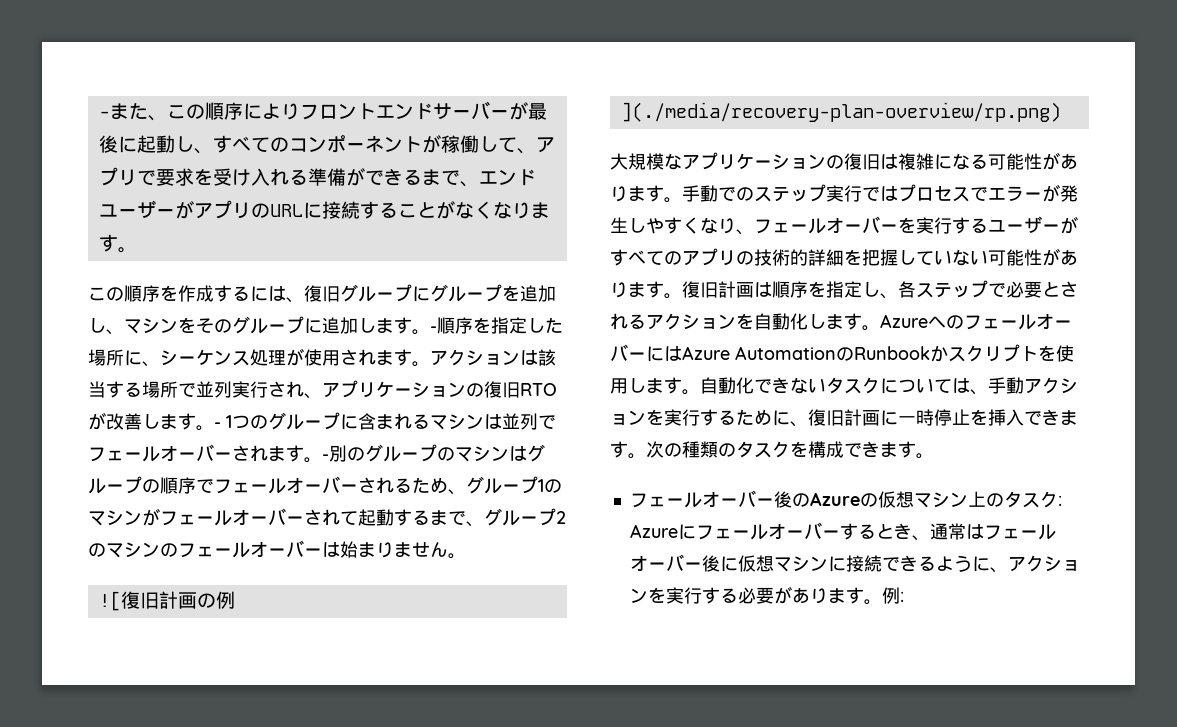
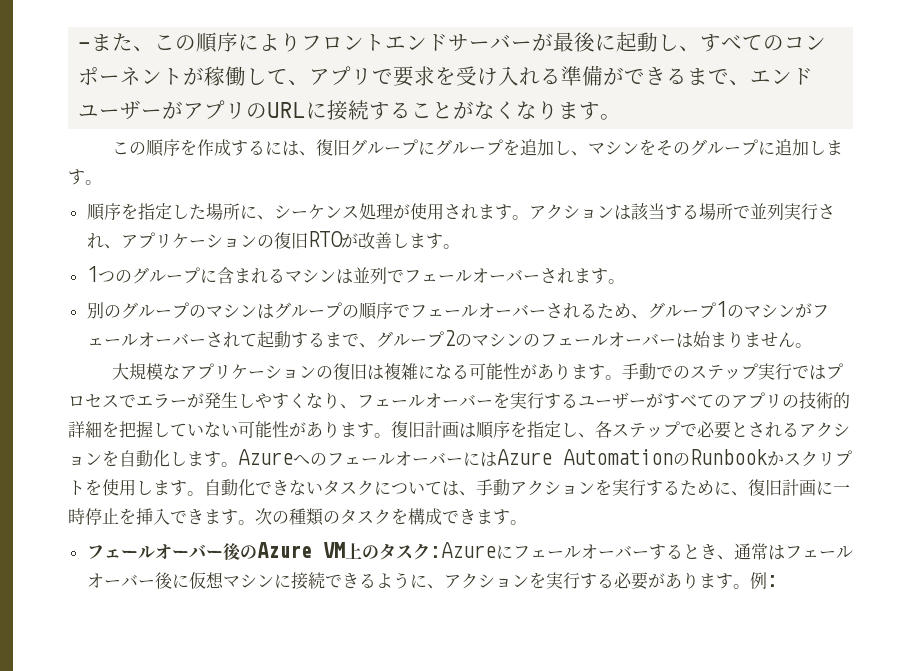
- この順序を作成するには、復旧グループにグループを追加し、マシンをそのグループに追加します。-順序を指定した場所に、シーケンス処理が使用されます。
+ この順序を作成するには、復旧グループにグループを追加し、マシンをそのグループに追加します。
+ 順序を指定した場所に、シーケンス処理が使用されます。
- アクションは該当する場所で並列実行され、アプリケーションの復旧RTOが改善します。- 1つのグループに含まれるマシンは並列でフェールオーバーされます。-別のグループのマシンはグループの順序でフェールオーバーされるため、グループ1のマシンがフェールオーバーされて起動するまで、グループ2のマシンのフェールオーバーは始まりません。
+ アクションは該当する場所で並列実行され、アプリケーションの復旧RTOが改善します。
+ 1つのグループに含まれるマシンは並列でフェールオーバーされます。
+ 別のグループのマシンはグループの順序でフェールオーバーされるため、グループ1のマシンがフェールオーバーされて起動するまで、グループ2のマシンのフェールオーバーは始まりません。
- ![復旧計画の例](./media/recovery-plan-overview/rp.png)
- フェールオーバー後のAzureの仮想マシン上のタスク: Azureにフェールオーバーするとき、通常はフェールオーバー後に仮想マシンに接続できるように、アクションを実行する必要があります。
+ フェールオーバー後のAzure VM上のタスク:Azureにフェールオーバーするとき、通常はフェールオーバー後に仮想マシンに接続できるように、アクションを実行する必要があります。

